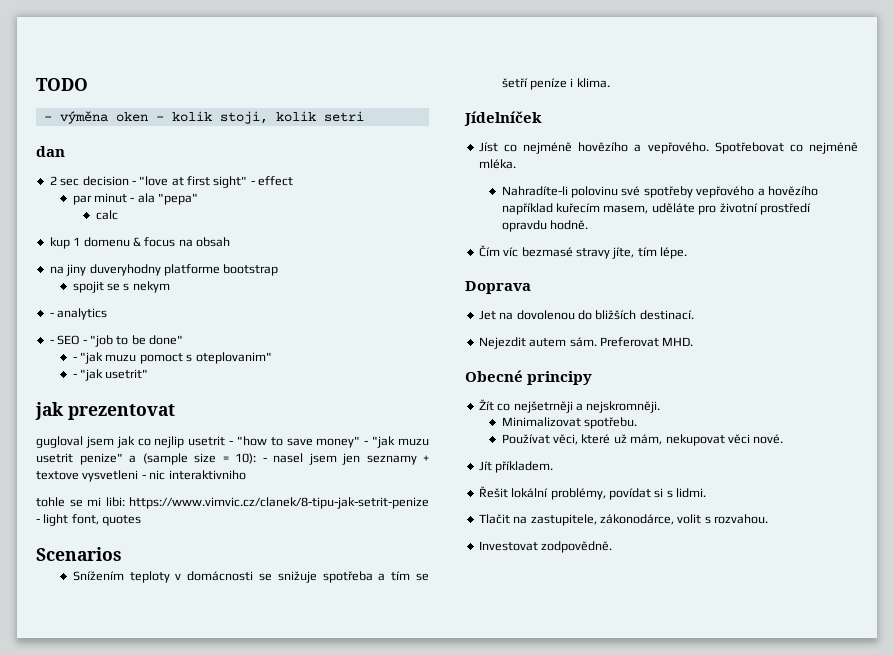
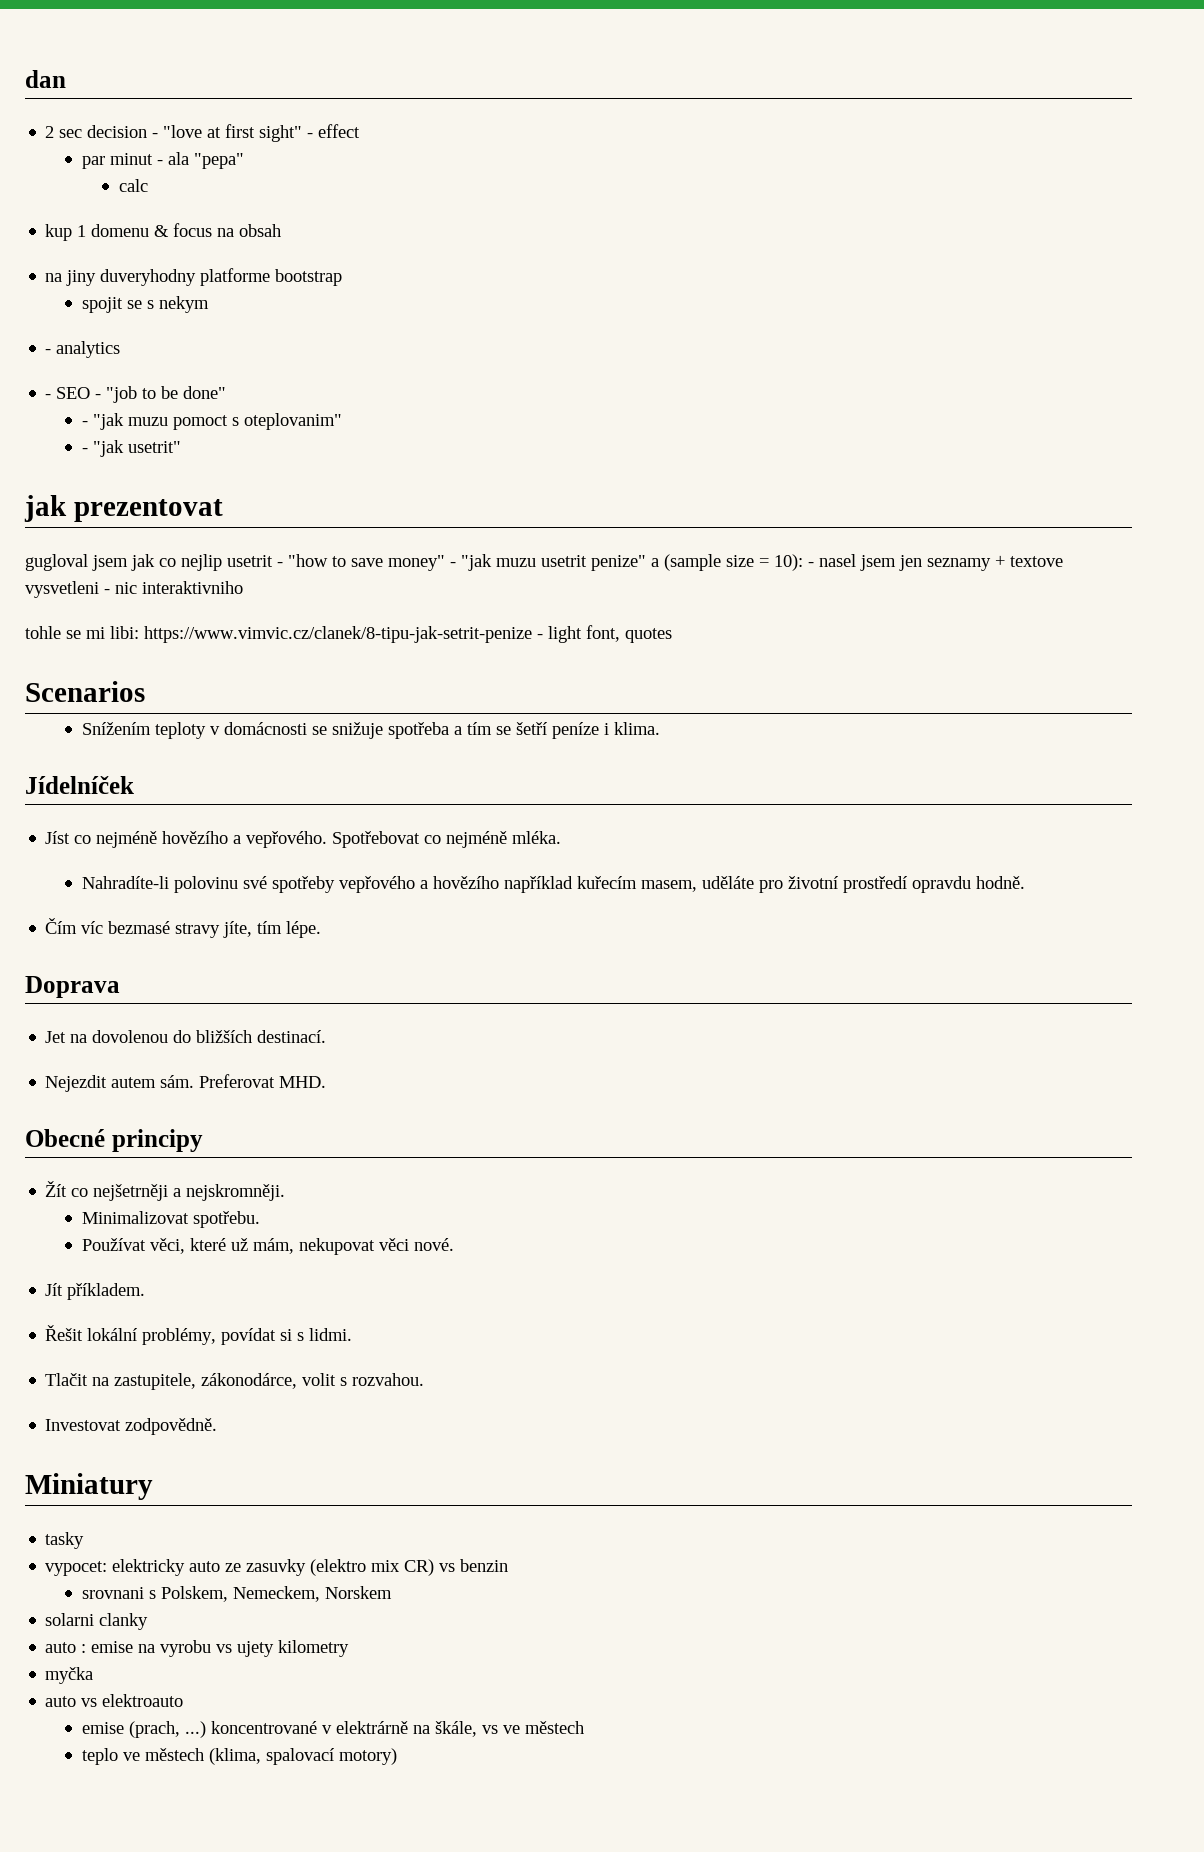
- TODO
- - výměna oken - kolik stoji, kolik setri
+ Miniatury
+ tasky
+ vypocet: elektricky auto ze zasuvky (elektro mix CR) vs benzin
+ srovnani s Polskem, Nemeckem, Norskem
+ solarni clanky
+ auto : emise na vyrobu vs ujety kilometry
+ myčka
+ auto vs elektroauto
+ emise (prach, ...) koncentrované v elektrárně na škále, vs ve městech
+ teplo ve městech (klima, spalovací motory)

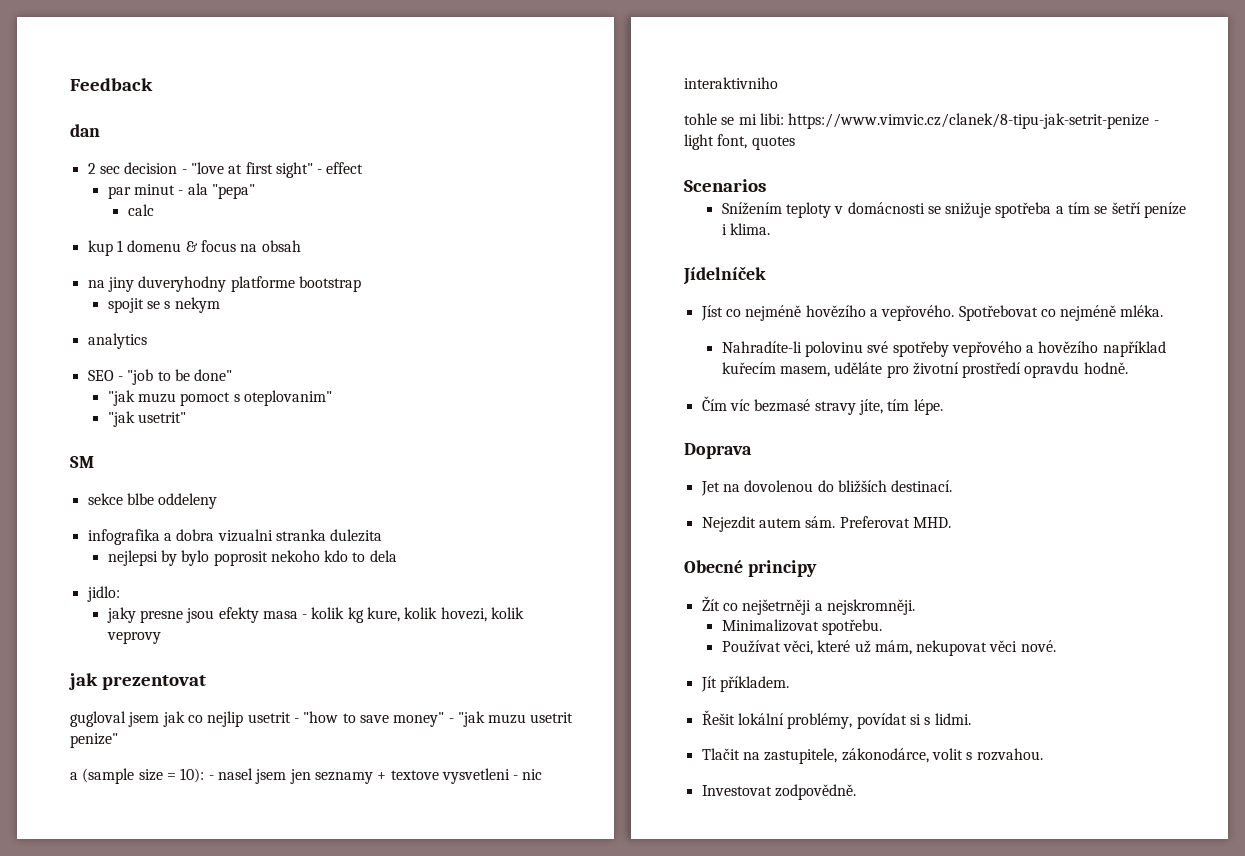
+ Feedback
- - analytics
+ analytics
- - SEO - "job to be done"
+ SEO - "job to be done"
- - "jak muzu pomoct s oteplovanim"
+ "jak muzu pomoct s oteplovanim"
- - "jak usetrit"
+ "jak usetrit"
+ SM
+ sekce blbe oddeleny
+ infografika a dobra vizualni stranka dulezita
+ nejlepsi by bylo poprosit nekoho kdo to dela
+ jidlo:
+ jaky presne jsou efekty masa - kolik kg kure, kolik hovezi, kolik veprovy
- gugloval jsem jak co nejlip usetrit - "how to save money" - "jak muzu usetrit penize" a (sample size = 10): - nasel jsem jen seznamy + textove vysvetleni - nic interaktivniho
+ gugloval jsem jak co nejlip usetrit - "how to save money" - "jak muzu usetrit penize"
+ a (sample size = 10): - nasel jsem jen seznamy + textove vysvetleni - nic interaktivniho
- Miniatury
- tasky
- vypocet: elektricky auto ze zasuvky (elektro mix CR) vs benzin
- srovnani s Polskem, Nemeckem, Norskem
- solarni clanky
- auto : emise na vyrobu vs ujety kilometry
- myčka
- auto vs elektroauto
- emise (prach, ...) koncentrované v elektrárně na škále, vs ve městech
- teplo ve městech (klima, spalovací motory)

